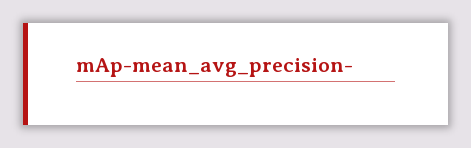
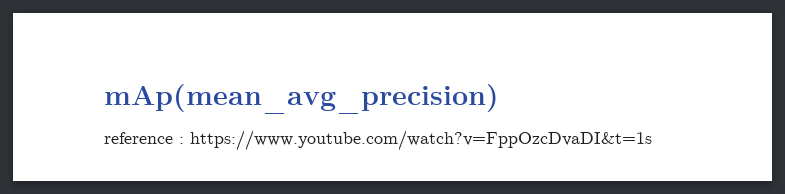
- mAp-mean_avg_precision-
+ mAp(mean_avg_precision)
+ reference : https://www.youtube.com/watch?v=FppOzcDvaDI&t=1s

